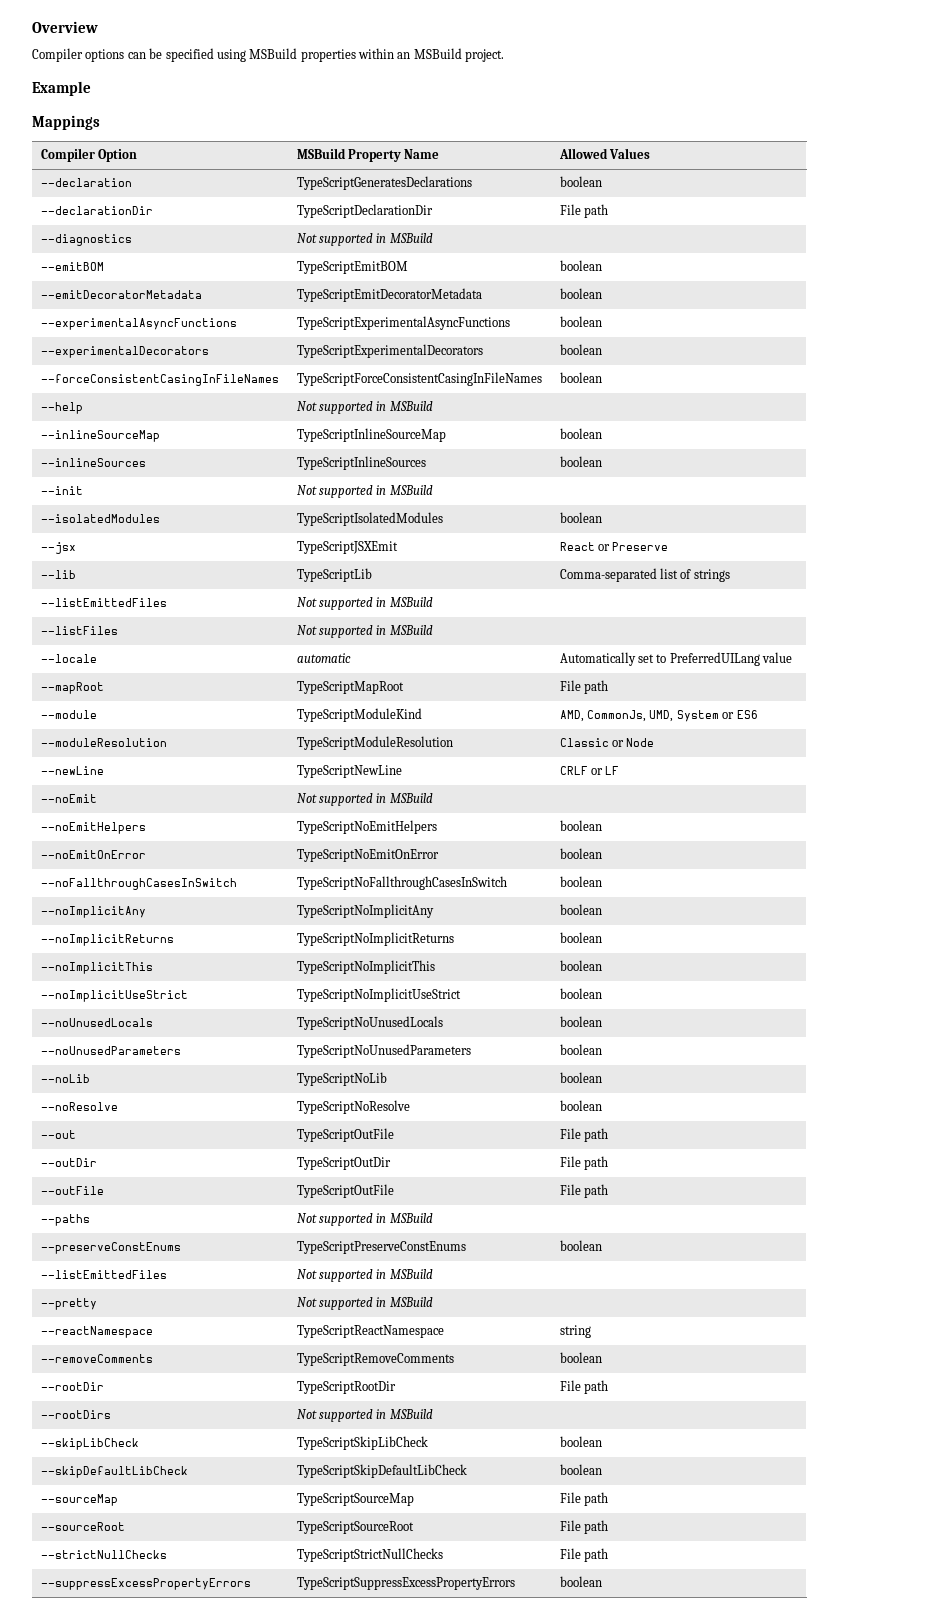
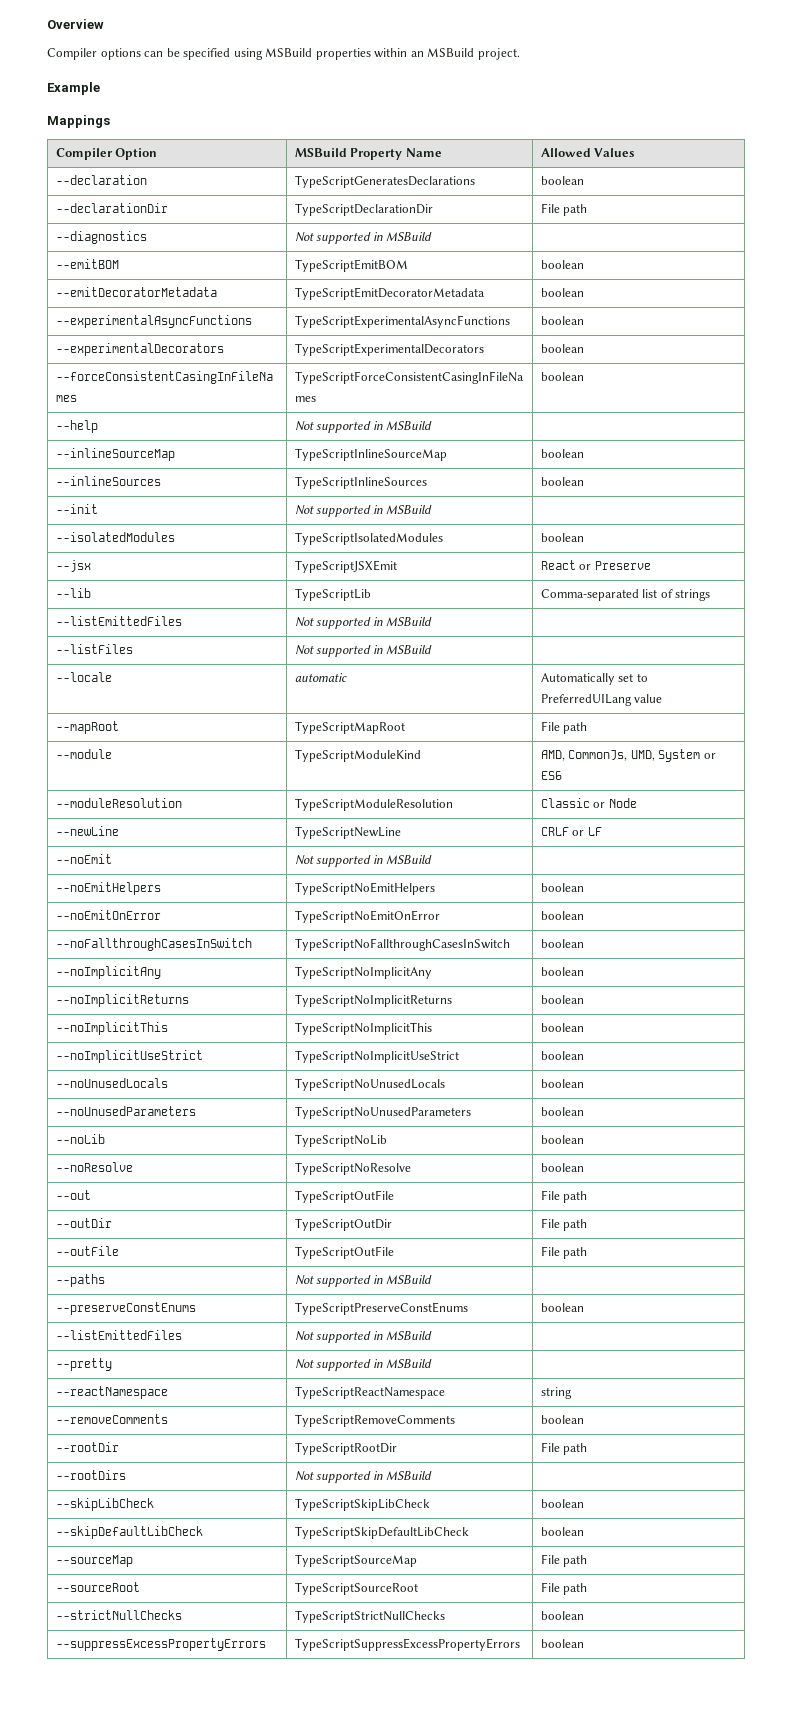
- --strictNullChecks | TypeScriptStrictNullChecks | File path
+ --strictNullChecks | TypeScriptStrictNullChecks | boolean

